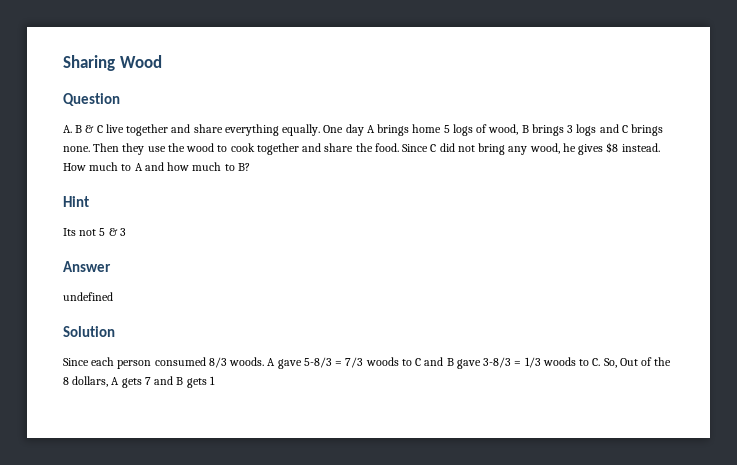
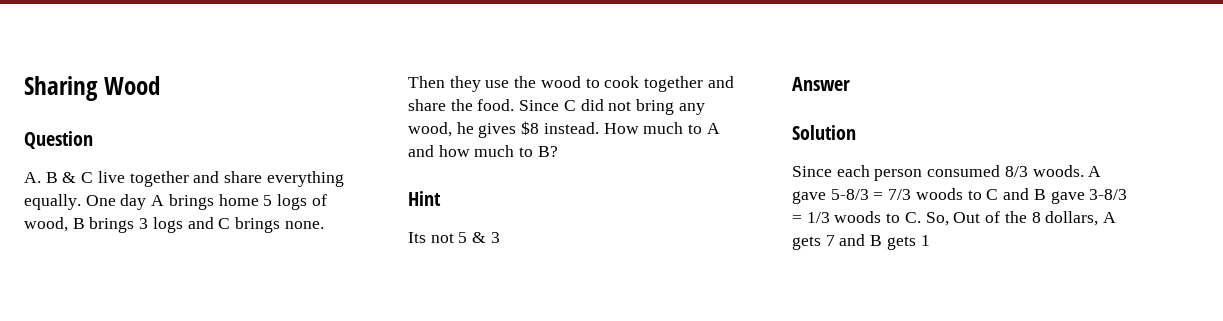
- undefined

